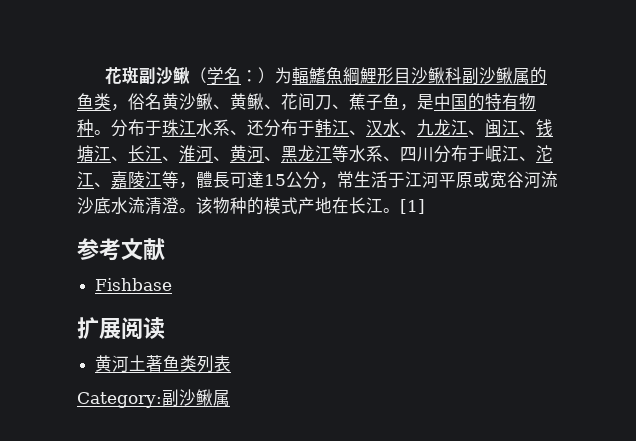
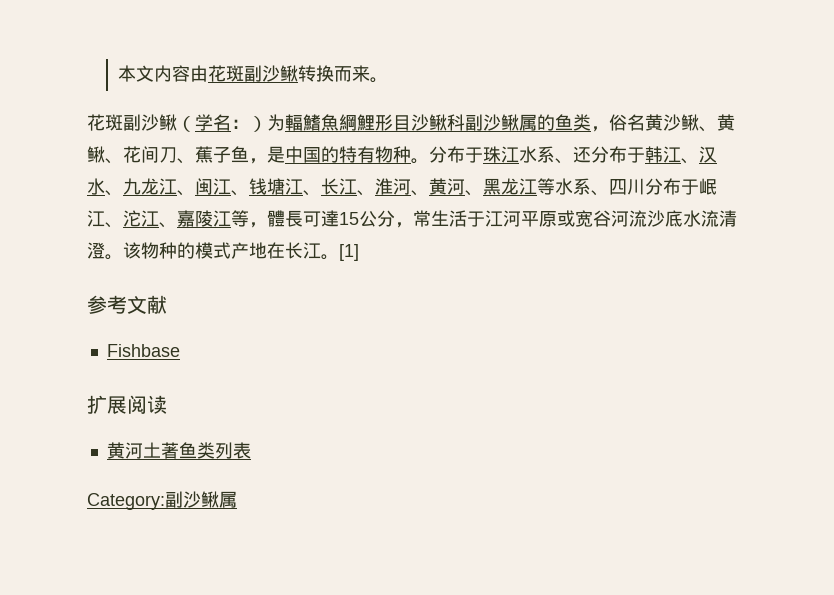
+ 本文内容由花斑副沙鳅转换而来。

